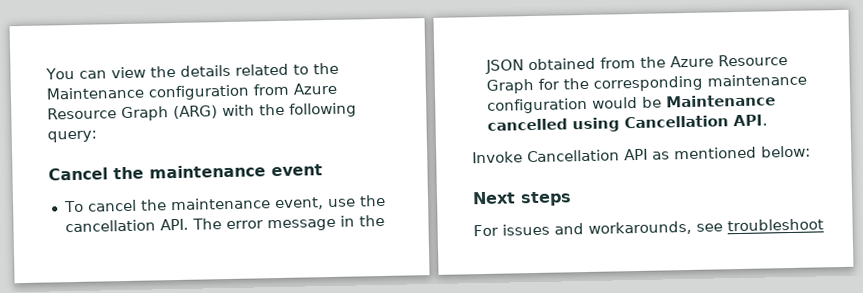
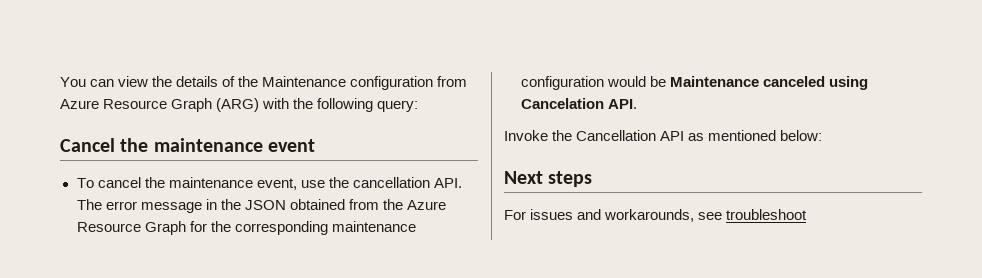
- You can view the details related to the Maintenance configuration from Azure Resource Graph (ARG) with the following query:
+ You can view the details of the Maintenance configuration from Azure Resource Graph (ARG) with the following query:
- To cancel the maintenance event, use the cancellation API. The error message in the JSON obtained from the Azure Resource Graph for the corresponding maintenance configuration would be Maintenance cancelled using Cancellation API.
+ To cancel the maintenance event, use the cancellation API. The error message in the JSON obtained from the Azure Resource Graph for the corresponding maintenance configuration would be Maintenance canceled using Cancelation API.
- Invoke Cancellation API as mentioned below:
+ Invoke the Cancellation API as mentioned below:

